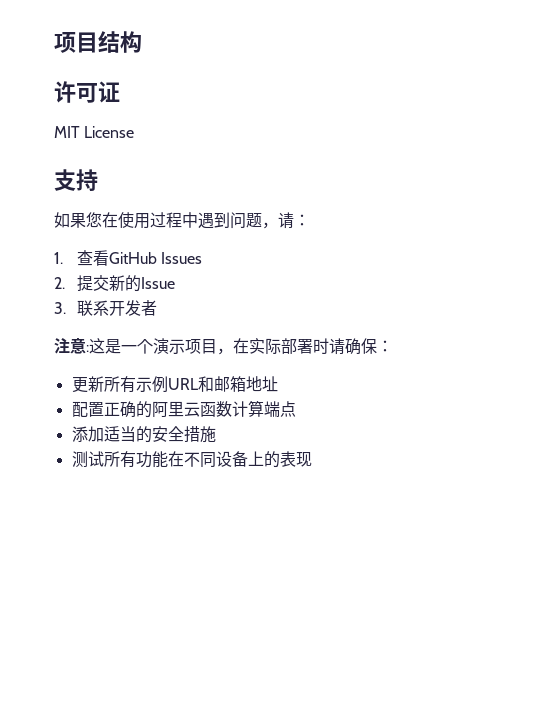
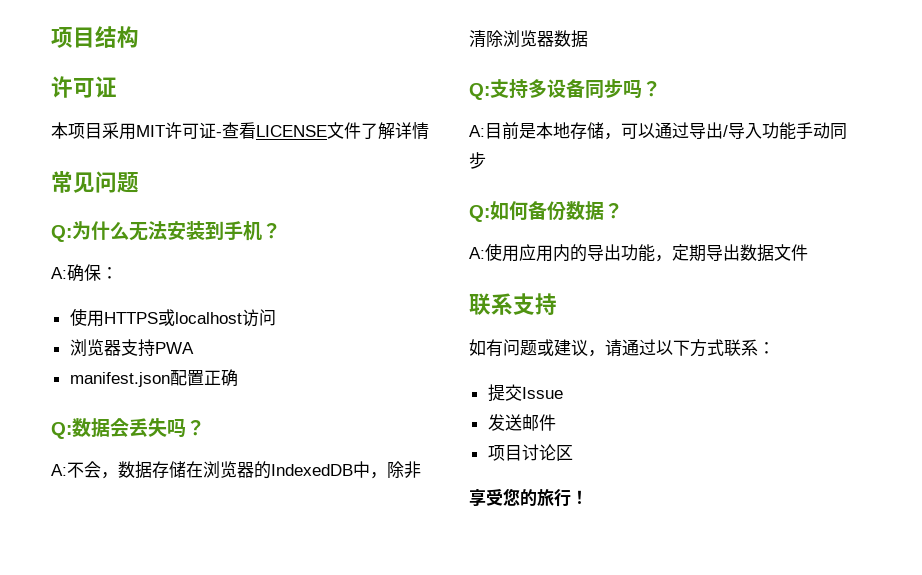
- MIT License
- 支持
- 如果您在使用过程中遇到问题，请：
- 1.查看GitHub Issues
- 2.提交新的Issue
- 3.联系开发者
- 注意:这是一个演示项目，在实际部署时请确保：
- 更新所有示例URL和邮箱地址
- 配置正确的阿里云函数计算端点
- 添加适当的安全措施
- 测试所有功能在不同设备上的表现
+ 本项目采用MIT许可证-查看LICENSE文件了解详情
+ 常见问题
+ Q:为什么无法安装到手机？
+ A:确保：
+ 使用HTTPS或localhost访问
+ 浏览器支持PWA
+ manifest.json配置正确
+ Q:数据会丢失吗？
+ A:不会，数据存储在浏览器的IndexedDB中，除非清除浏览器数据
+ Q:支持多设备同步吗？
+ A:目前是本地存储，可以通过导出/导入功能手动同步
+ Q:如何备份数据？
+ A:使用应用内的导出功能，定期导出数据文件
+ 联系支持
+ 如有问题或建议，请通过以下方式联系：
+ 提交Issue
+ 发送邮件
+ 项目讨论区
+ 享受您的旅行！

